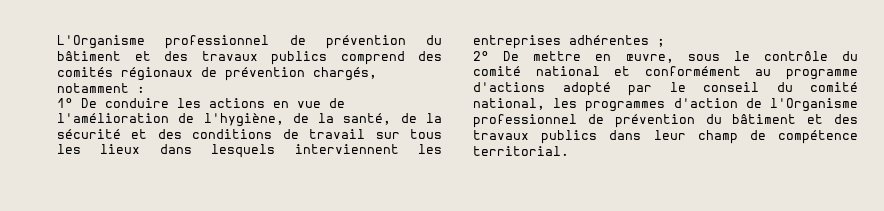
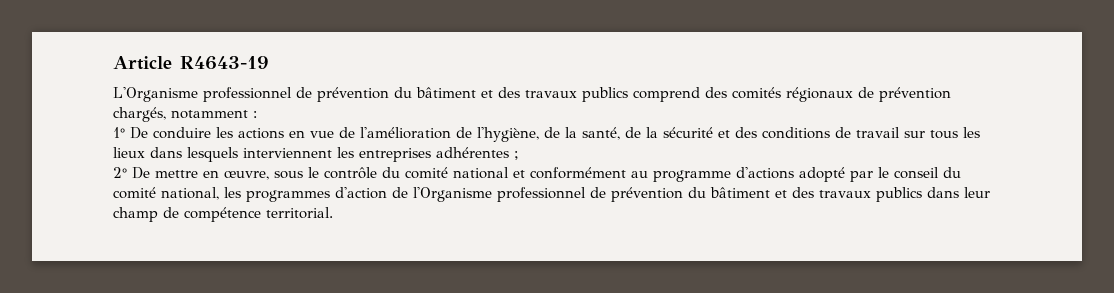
+ Article R4643-19

